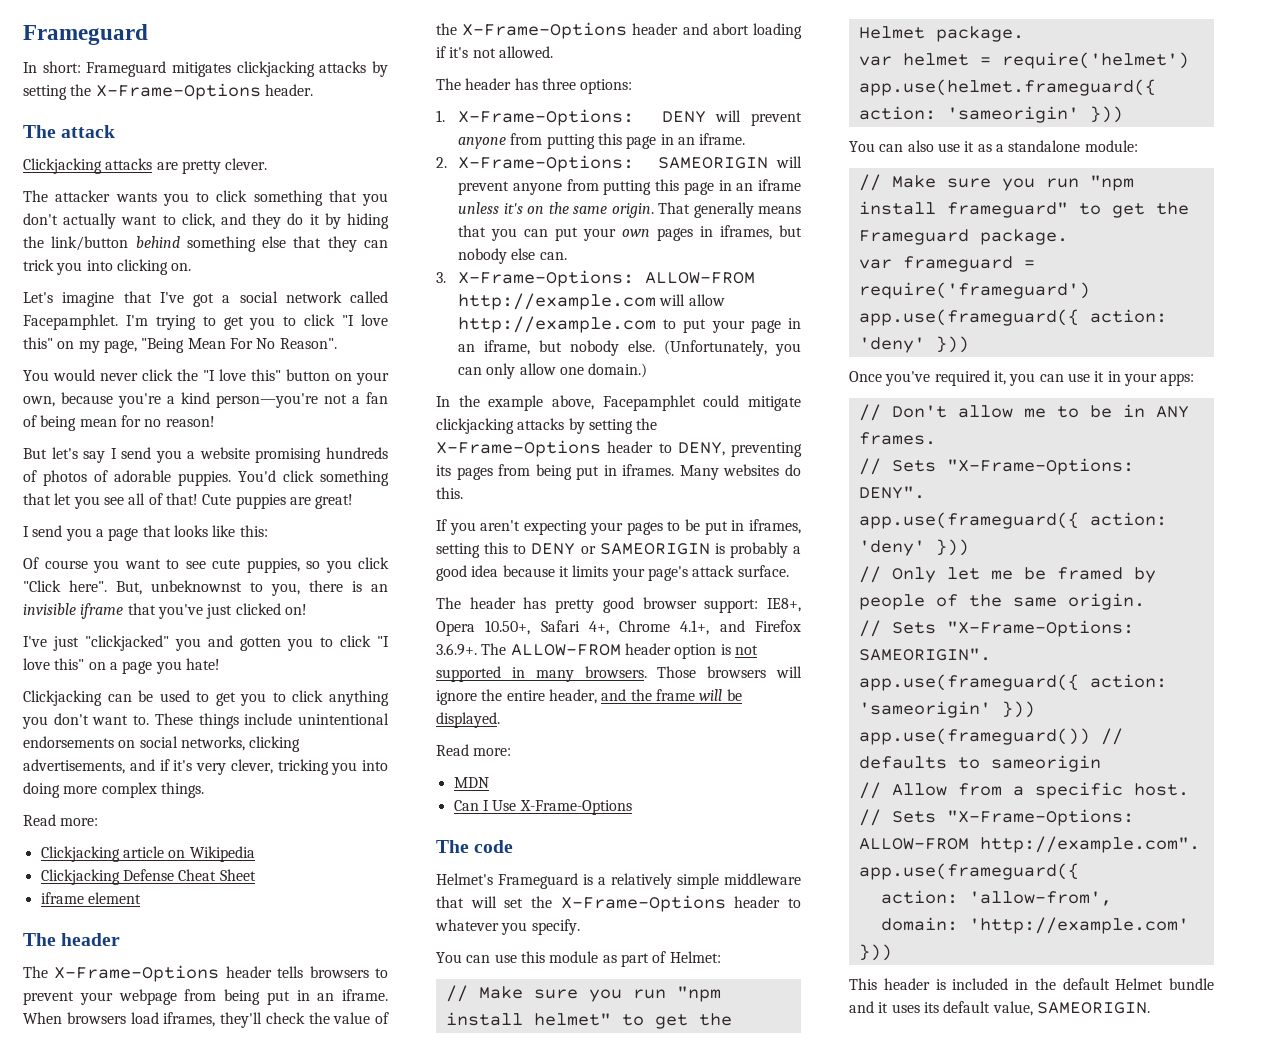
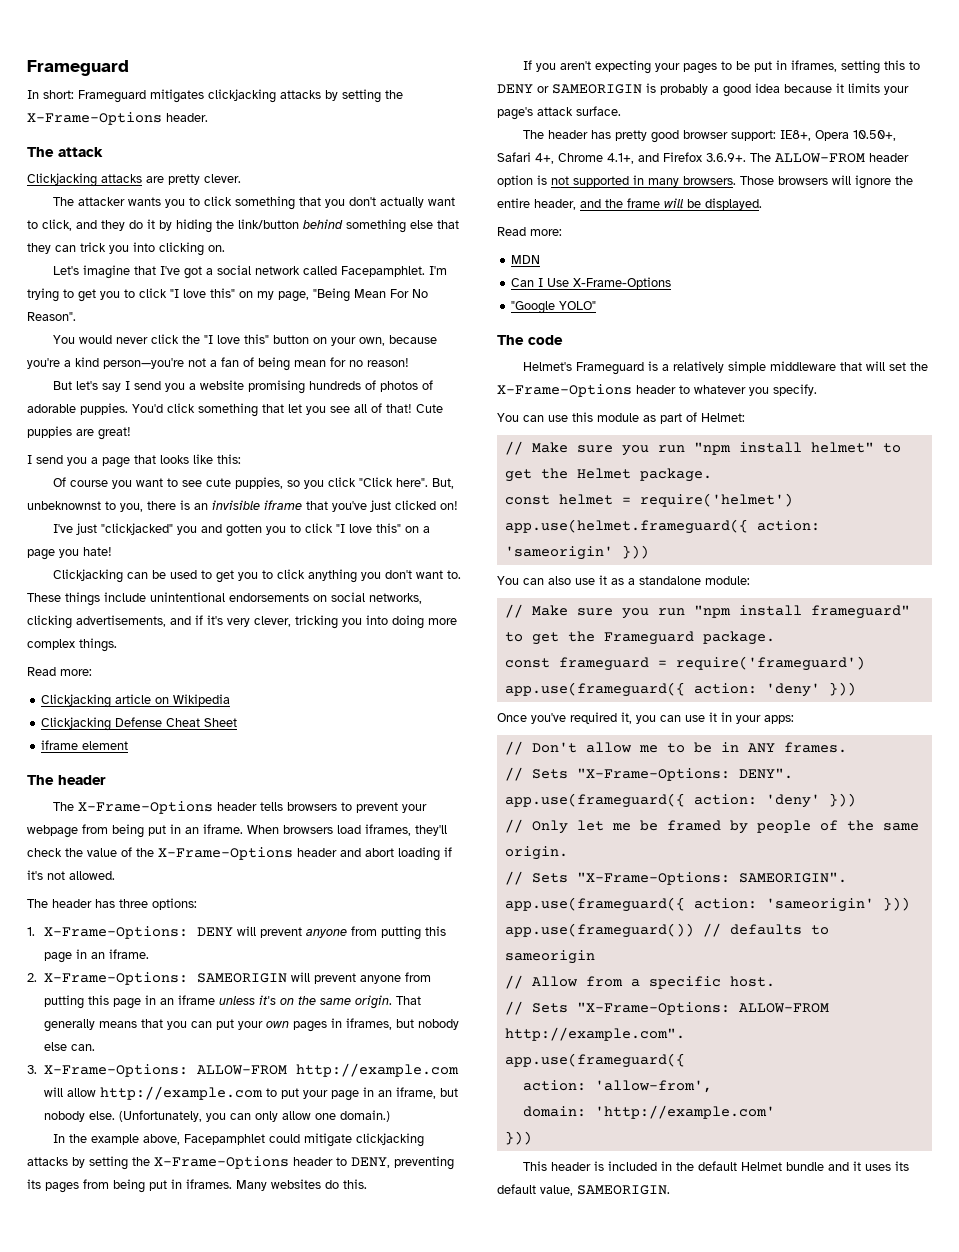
+ "Google YOLO"
- var helmet = require('helmet')
+ const helmet = require('helmet')
- var frameguard = require('frameguard')
+ const frameguard = require('frameguard')

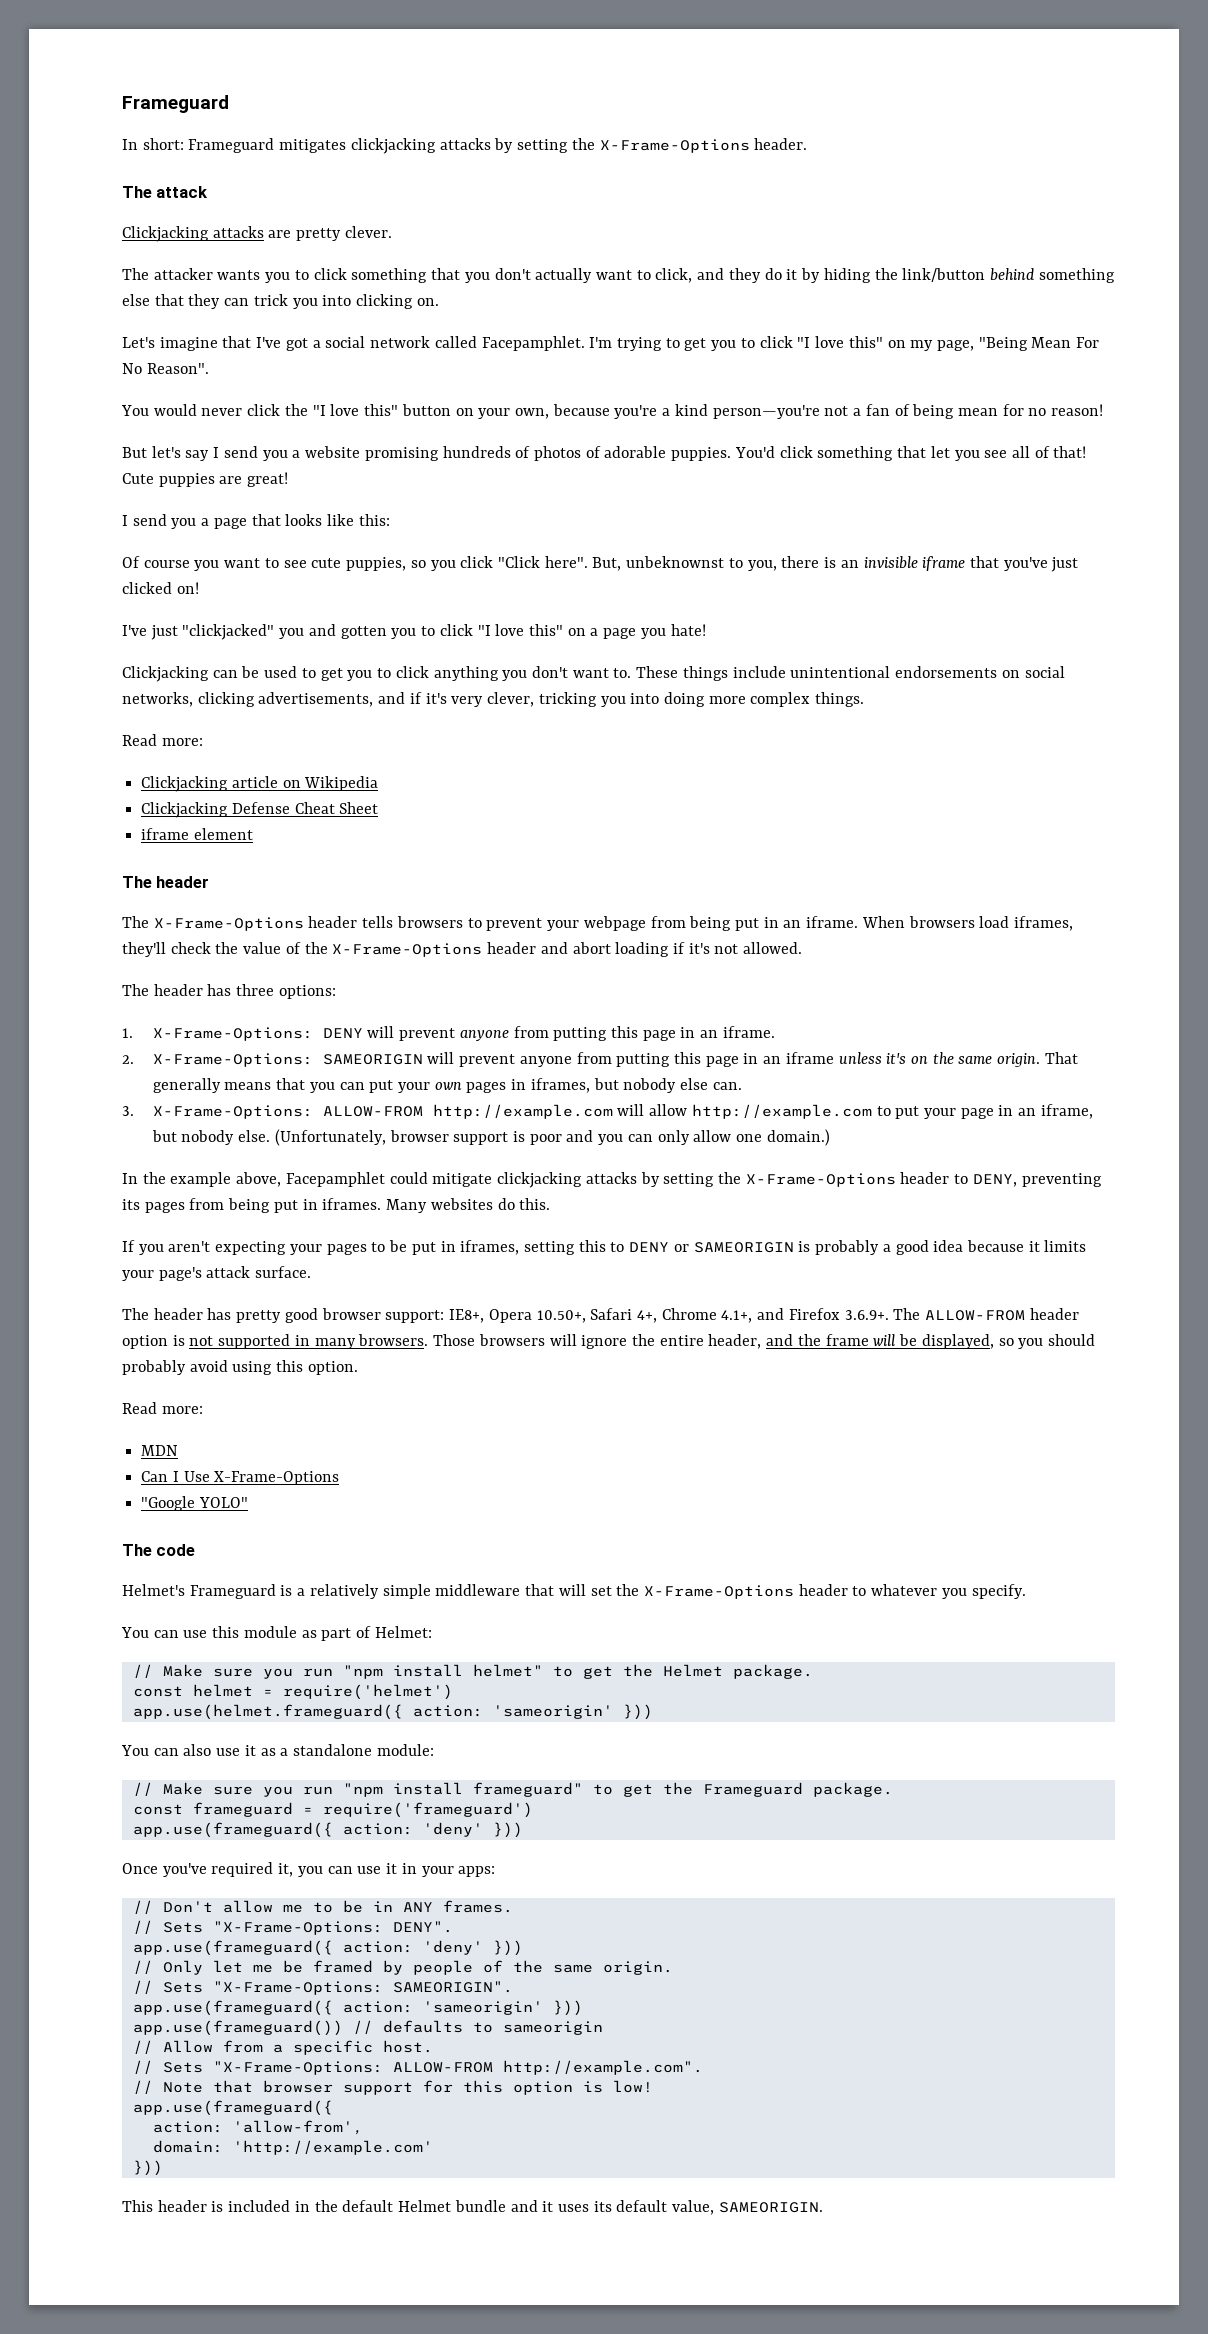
- (Unfortunately, you can only allow one domain.)
+ (Unfortunately, browser support is poor and you can only allow one domain.)
- Those browsers will ignore the entire header, and the frame will be displayed.
+ Those browsers will ignore the entire header, and the frame will be displayed, so you should probably avoid using this option.
+ // Note that browser support for this option is low!

